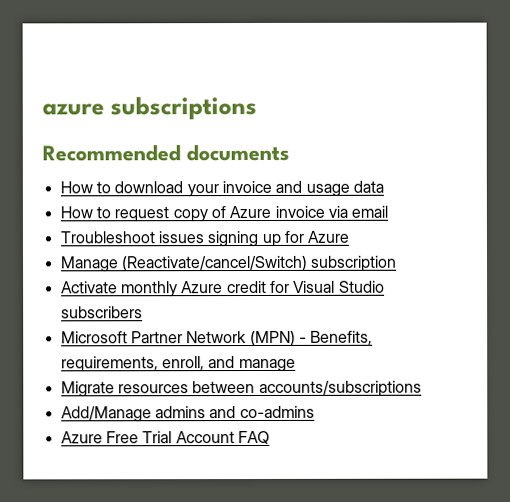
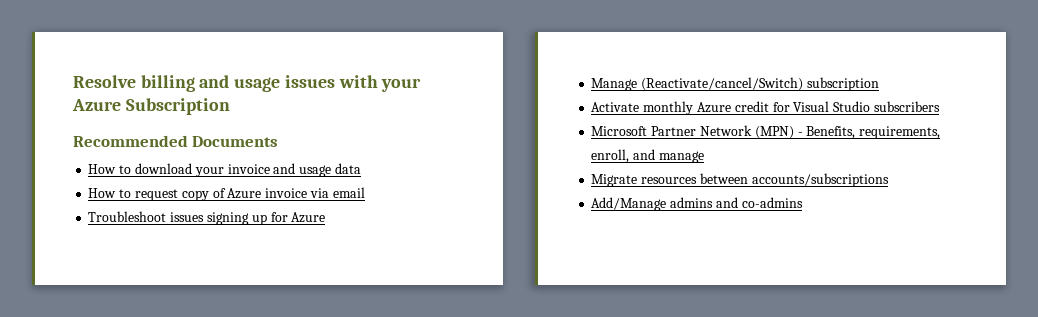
- azure subscriptions
+ Resolve billing and usage issues with your Azure Subscription
- Recommended documents
+ Recommended Documents
- Azure Free Trial Account FAQ

